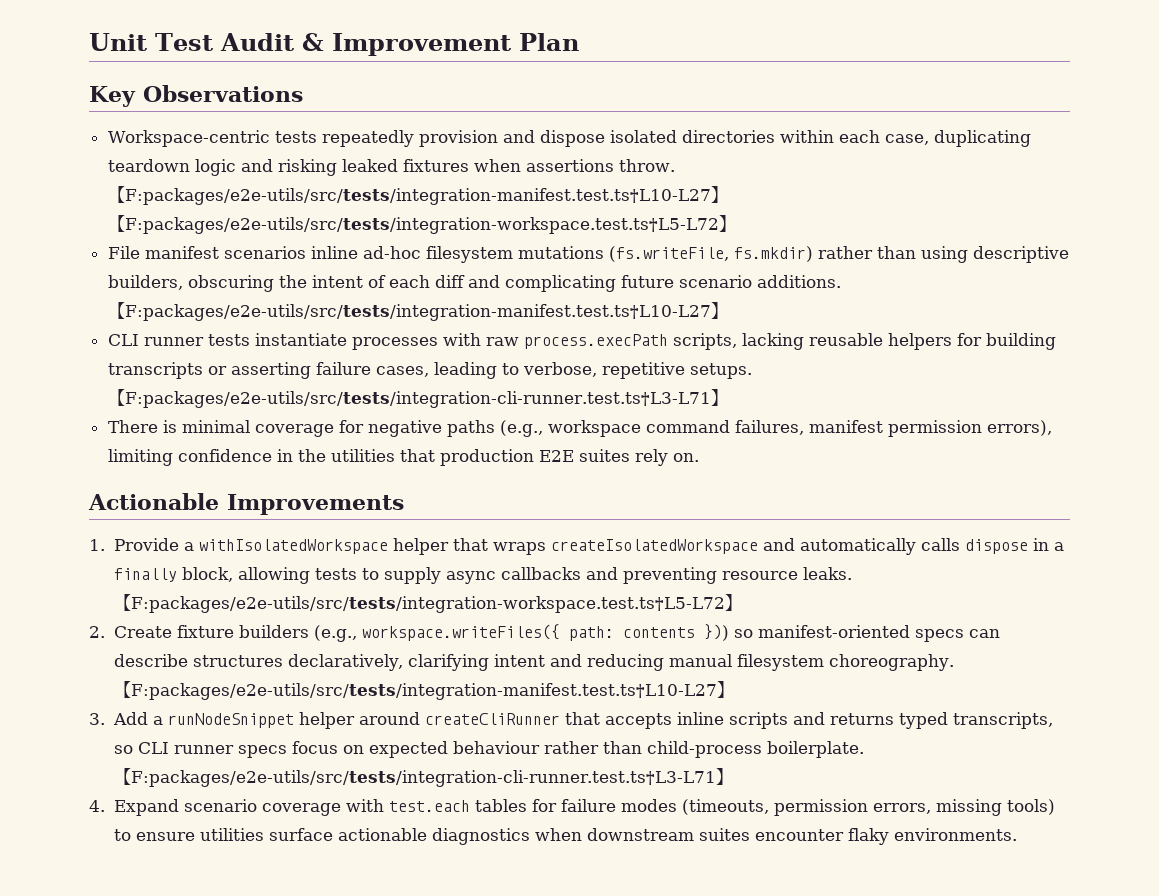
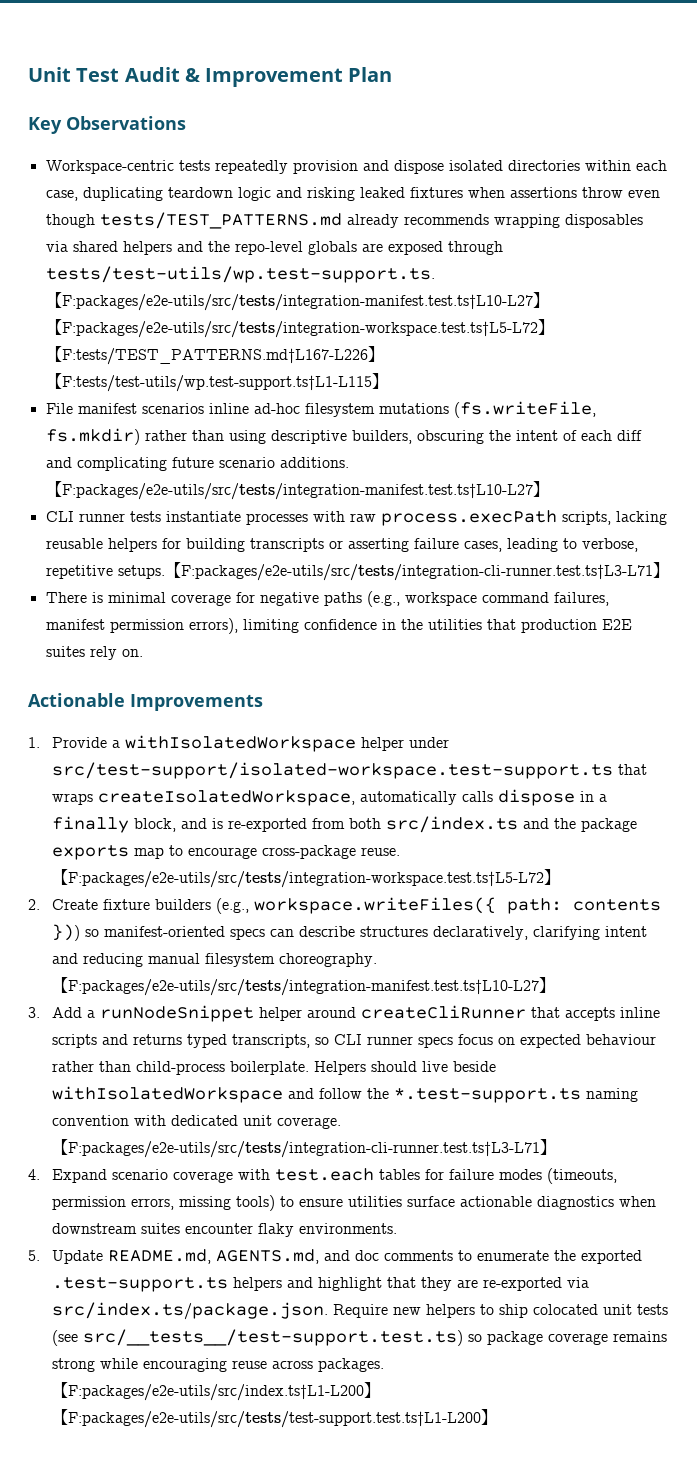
- Workspace-centric tests repeatedly provision and dispose isolated directories within each case, duplicating teardown logic and risking leaked fixtures when assertions throw.【F:packages/e2e-utils/src/tests/integration-manifest.test.ts†L10-L27】【F:packages/e2e-utils/src/tests/integration-workspace.test.ts†L5-L72】
+ Workspace-centric tests repeatedly provision and dispose isolated directories within each case, duplicating teardown logic and risking leaked fixtures when assertions throw even though tests/TEST_PATTERNS.md already recommends wrapping disposables via shared helpers and the repo-level globals are exposed through tests/test-utils/wp.test-support.ts.【F:packages/e2e-utils/src/tests/integration-manifest.test.ts†L10-L27】【F:packages/e2e-utils/src/tests/integration-workspace.test.ts†L5-L72】【F:tests/TEST_PATTERNS.md†L167-L226】【F:tests/test-utils/wp.test-support.ts†L1-L115】
- 1. Provide a withIsolatedWorkspace helper that wraps createIsolatedWorkspace and automatically calls dispose in a finally block, allowing tests to supply async callbacks and preventing resource leaks.
+ 1. Provide a withIsolatedWorkspace helper under src/test-support/isolated-workspace.test-support.ts that wraps createIsolatedWorkspace, automatically calls dispose in a finally block, and is re-exported from both src/index.ts and the package exports map to encourage cross-package reuse.
+ Helpers should live beside withIsolatedWorkspace and follow the *.test-support.ts naming convention with dedicated unit coverage.
+ 5. Update README.md, AGENTS.md, and doc comments to enumerate the exported .test-support.ts helpers and highlight that they are re-exported via src/index.ts/package.json. Require new helpers to ship colocated unit tests (see src/__tests__/test-support.test.ts) so package coverage remains strong while encouraging reuse across packages.【F:packages/e2e-utils/src/index.ts†L1-L200】【F:packages/e2e-utils/src/tests/test-support.test.ts†L1-L200】

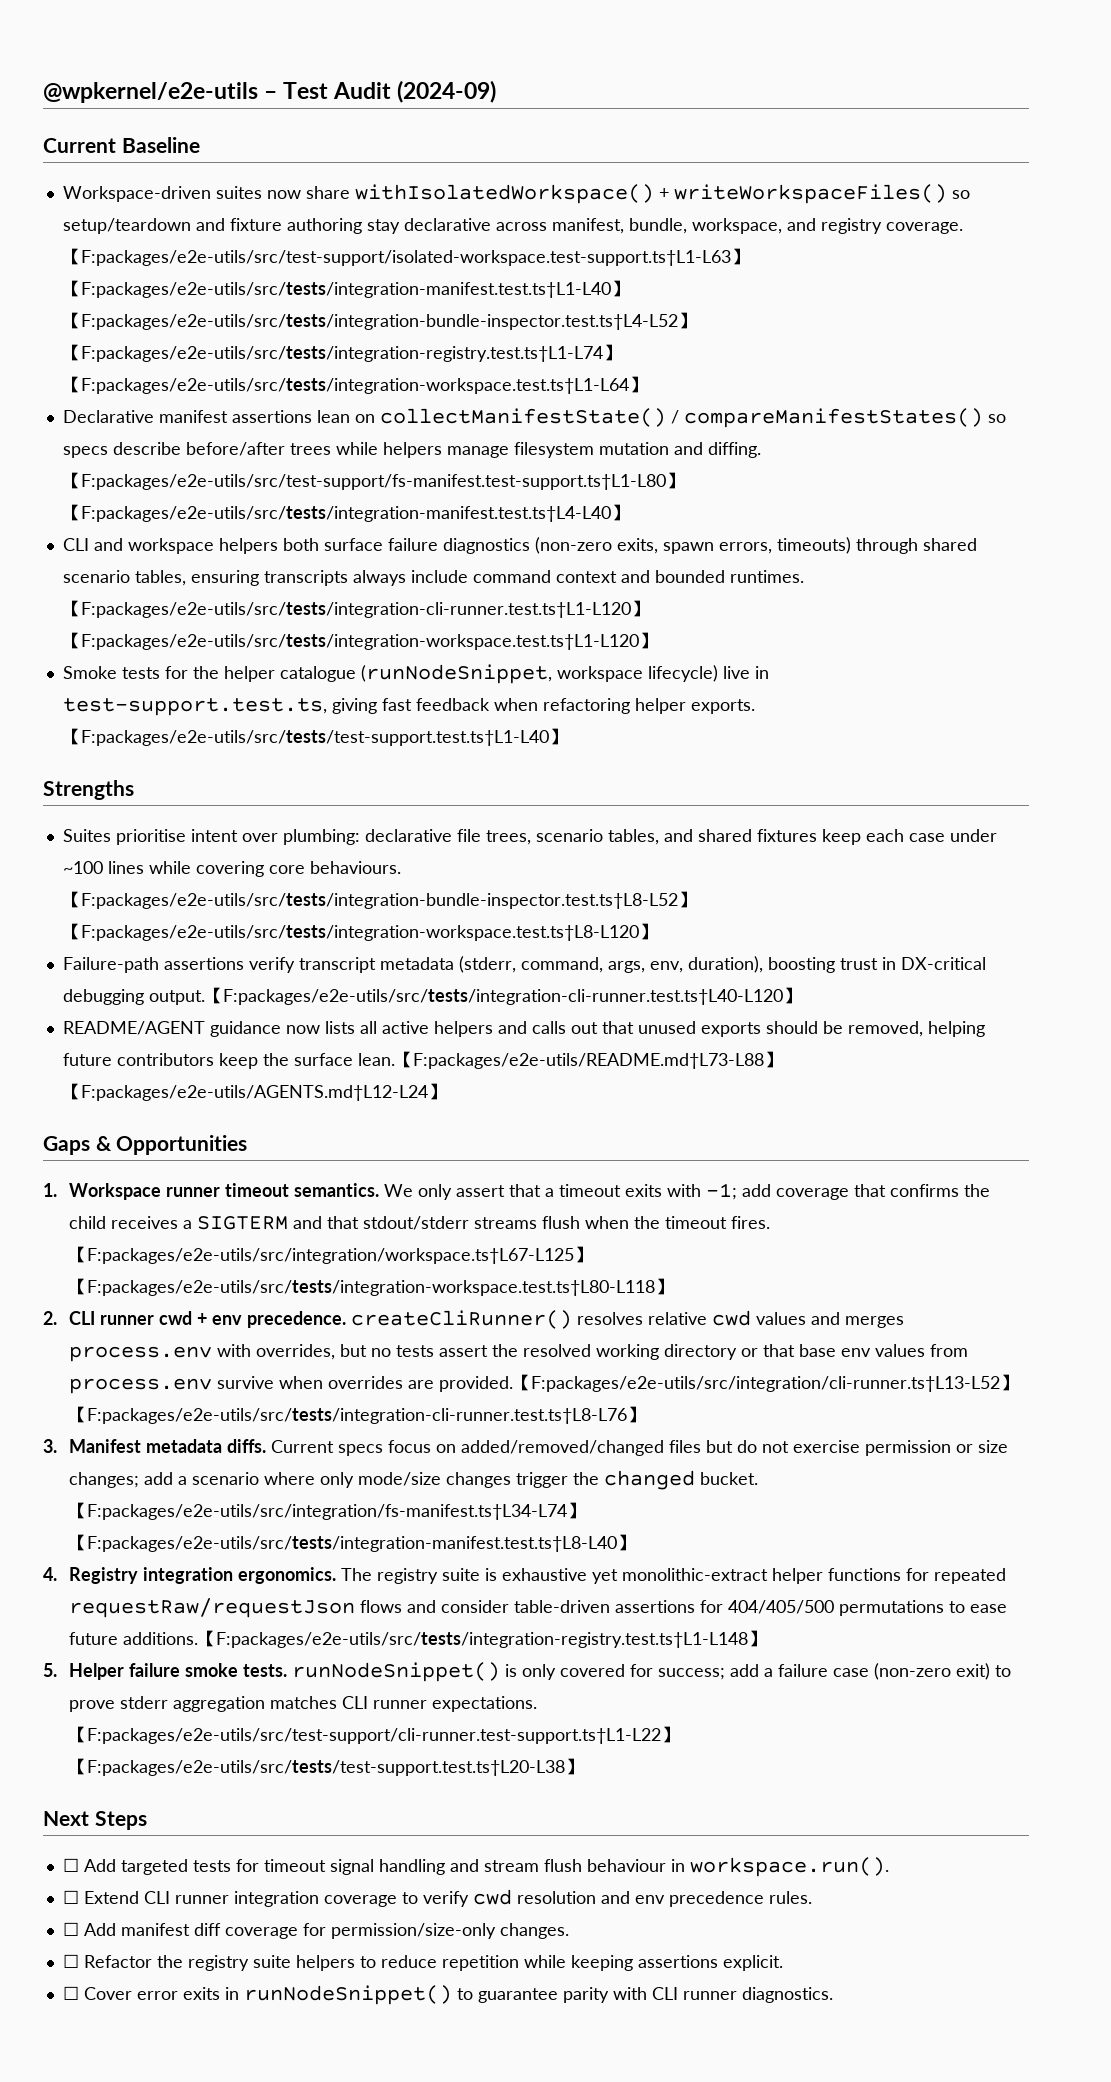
- Unit Test Audit & Improvement Plan
- Key Observations
- Workspace-centric tests repeatedly provision and dispose isolated directories within each case, duplicating teardown logic and risking leaked fixtures when assertions throw even though tests/TEST_PATTERNS.md already recommends wrapping disposables via shared helpers and the repo-level globals are exposed through tests/test-utils/wp.test-support.ts.【F:packages/e2e-utils/src/tests/integration-manifest.test.ts†L10-L27】【F:packages/e2e-utils/src/tests/integration-workspace.test.ts†L5-L72】【F:tests/TEST_PATTERNS.md†L167-L226】【F:tests/test-utils/wp.test-support.ts†L1-L115】
- File manifest scenarios inline ad-hoc filesystem mutations (fs.writeFile, fs.mkdir) rather than using descriptive builders, obscuring the intent of each diff and complicating future scenario additions.【F:packages/e2e-utils/src/tests/integration-manifest.test.ts†L10-L27】
- CLI runner tests instantiate processes with raw process.execPath scripts, lacking reusable helpers for building transcripts or asserting failure cases, leading to verbose, repetitive setups.【F:packages/e2e-utils/src/tests/integration-cli-runner.test.ts†L3-L71】
- There is minimal coverage for negative paths (e.g., workspace command failures, manifest permission errors), limiting confidence in the utilities that production E2E suites rely on.
- Actionable Improvements
- 1. Provide a withIsolatedWorkspace helper under src/test-support/isolated-workspace.test-support.ts that wraps createIsolatedWorkspace, automatically calls dispose in a finally block, and is re-exported from both src/index.ts and the package exports map to encourage cross-package reuse.【F:packages/e2e-utils/src/tests/integration-workspace.test.ts†L5-L72】
- 2. Create fixture builders (e.g., workspace.writeFiles({ path: contents })) so manifest-oriented specs can describe structures declaratively, clarifying intent and reducing manual filesystem choreography.【F:packages/e2e-utils/src/tests/integration-manifest.test.ts†L10-L27】
- 3. Add a runNodeSnippet helper around createCliRunner that accepts inline scripts and returns typed transcripts, so CLI runner specs focus on expected behaviour rather than child-process boilerplate. Helpers should live beside withIsolatedWorkspace and follow the *.test-support.ts naming convention with dedicated unit coverage.【F:packages/e2e-utils/src/tests/integration-cli-runner.test.ts†L3-L71】
- 4. Expand scenario coverage with test.each tables for failure modes (timeouts, permission errors, missing tools) to ensure utilities surface actionable diagnostics when downstream suites encounter flaky environments.
- 5. Update README.md, AGENTS.md, and doc comments to enumerate the exported .test-support.ts helpers and highlight that they are re-exported via src/index.ts/package.json. Require new helpers to ship colocated unit tests (see src/__tests__/test-support.test.ts) so package coverage remains strong while encouraging reuse across packages.【F:packages/e2e-utils/src/index.ts†L1-L200】【F:packages/e2e-utils/src/tests/test-support.test.ts†L1-L200】
+ @wpkernel/e2e-utils – Test Audit (2024-09)
+ Current Baseline
+ Workspace-driven suites now share withIsolatedWorkspace() + writeWorkspaceFiles() so setup/teardown and fixture authoring stay declarative across manifest, bundle, workspace, and registry coverage.【F:packages/e2e-utils/src/test-support/isolated-workspace.test-support.ts†L1-L63】【F:packages/e2e-utils/src/tests/integration-manifest.test.ts†L1-L40】【F:packages/e2e-utils/src/tests/integration-bundle-inspector.test.ts†L4-L52】【F:packages/e2e-utils/src/tests/integration-registry.test.ts†L1-L74】【F:packages/e2e-utils/src/tests/integration-workspace.test.ts†L1-L64】
+ Declarative manifest assertions lean on collectManifestState() / compareManifestStates() so specs describe before/after trees while helpers manage filesystem mutation and diffing.【F:packages/e2e-utils/src/test-support/fs-manifest.test-support.ts†L1-L80】【F:packages/e2e-utils/src/tests/integration-manifest.test.ts†L4-L40】
+ CLI and workspace helpers both surface failure diagnostics (non-zero exits, spawn errors, timeouts) through shared scenario tables, ensuring transcripts always include command context and bounded runtimes.【F:packages/e2e-utils/src/tests/integration-cli-runner.test.ts†L1-L120】【F:packages/e2e-utils/src/tests/integration-workspace.test.ts†L1-L120】
+ Smoke tests for the helper catalogue (runNodeSnippet, workspace lifecycle) live in test-support.test.ts, giving fast feedback when refactoring helper exports.【F:packages/e2e-utils/src/tests/test-support.test.ts†L1-L40】
+ Strengths
+ Suites prioritise intent over plumbing: declarative file trees, scenario tables, and shared fixtures keep each case under ~100 lines while covering core behaviours.【F:packages/e2e-utils/src/tests/integration-bundle-inspector.test.ts†L8-L52】【F:packages/e2e-utils/src/tests/integration-workspace.test.ts†L8-L120】
+ Failure-path assertions verify transcript metadata (stderr, command, args, env, duration), boosting trust in DX-critical debugging output.【F:packages/e2e-utils/src/tests/integration-cli-runner.test.ts†L40-L120】
+ README/AGENT guidance now lists all active helpers and calls out that unused exports should be removed, helping future contributors keep the surface lean.【F:packages/e2e-utils/README.md†L73-L88】【F:packages/e2e-utils/AGENTS.md†L12-L24】
+ Gaps & Opportunities
+ 1. Workspace runner timeout semantics. We only assert that a timeout exits with -1; add coverage that confirms the child receives a SIGTERM and that stdout/stderr streams flush when the timeout fires.【F:packages/e2e-utils/src/integration/workspace.ts†L67-L125】【F:packages/e2e-utils/src/tests/integration-workspace.test.ts†L80-L118】
+ 2. CLI runner cwd + env precedence. createCliRunner() resolves relative cwd values and merges process.env with overrides, but no tests assert the resolved working directory or that base env values from process.env survive when overrides are provided.【F:packages/e2e-utils/src/integration/cli-runner.ts†L13-L52】【F:packages/e2e-utils/src/tests/integration-cli-runner.test.ts†L8-L76】
+ 3. Manifest metadata diffs. Current specs focus on added/removed/changed files but do not exercise permission or size changes; add a scenario where only mode/size changes trigger the changed bucket.【F:packages/e2e-utils/src/integration/fs-manifest.ts†L34-L74】【F:packages/e2e-utils/src/tests/integration-manifest.test.ts†L8-L40】
+ 4. Registry integration ergonomics. The registry suite is exhaustive yet monolithic-extract helper functions for repeated requestRaw/requestJson flows and consider table-driven assertions for 404/405/500 permutations to ease future additions.【F:packages/e2e-utils/src/tests/integration-registry.test.ts†L1-L148】
+ 5. Helper failure smoke tests. runNodeSnippet() is only covered for success; add a failure case (non-zero exit) to prove stderr aggregation matches CLI runner expectations.【F:packages/e2e-utils/src/test-support/cli-runner.test-support.ts†L1-L22】【F:packages/e2e-utils/src/tests/test-support.test.ts†L20-L38】
+ Next Steps
+ ☐ Add targeted tests for timeout signal handling and stream flush behaviour in workspace.run().
+ ☐ Extend CLI runner integration coverage to verify cwd resolution and env precedence rules.
+ ☐ Add manifest diff coverage for permission/size-only changes.
+ ☐ Refactor the registry suite helpers to reduce repetition while keeping assertions explicit.
+ ☐ Cover error exits in runNodeSnippet() to guarantee parity with CLI runner diagnostics.

